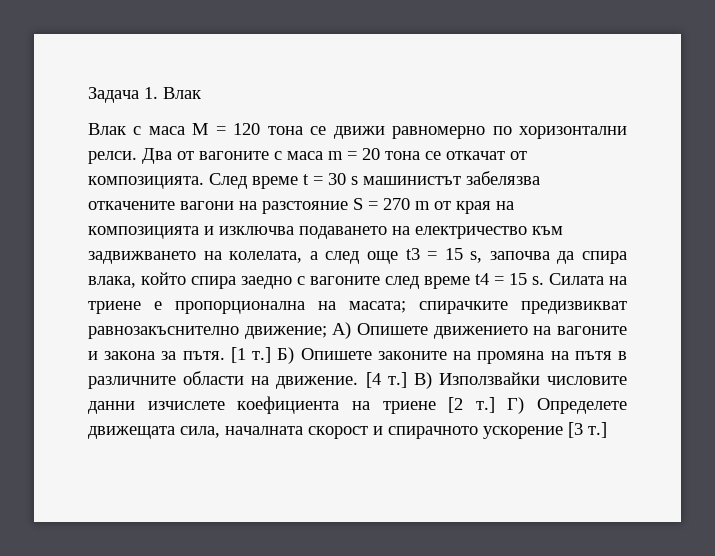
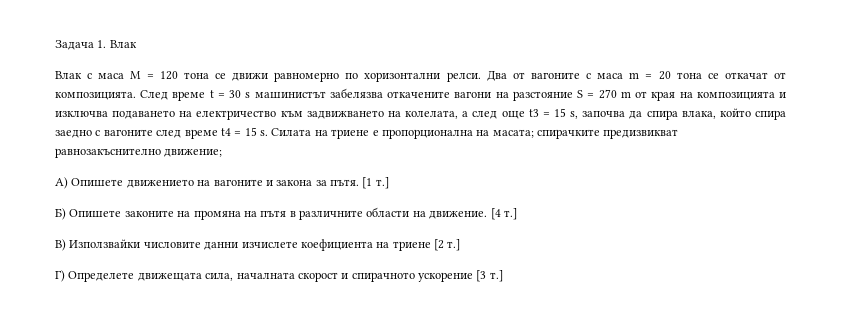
- Силата на триене е пропорционална на масата; спирачките предизвикват равнозакъснително движение; А) Опишете движението на вагоните и закона за пътя.
+ Силата на триене е пропорционална на масата; спирачките предизвикват равнозакъснително движение;
+ А) Опишете движението на вагоните и закона за пътя.
- [1 т.] Б) Опишете законите на промяна на пътя в различните области на движение.
+ [1 т.]
+ Б) Опишете законите на промяна на пътя в различните области на движение.
- [4 т.] В) Използвайки числовите данни изчислете коефициента на триене [2 т.] Г) Определете движещата сила, началната скорост и спирачното ускорение [3 т.]
+ [4 т.]
+ В) Използвайки числовите данни изчислете коефициента на триене [2 т.]
+ Г) Определете движещата сила, началната скорост и спирачното ускорение [3 т.]

